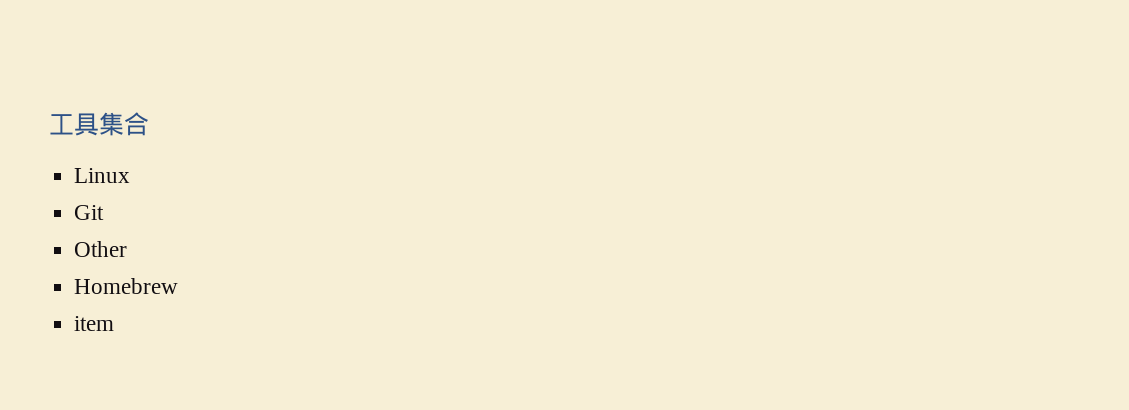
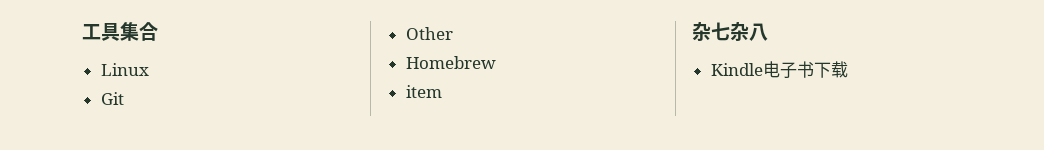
+ 杂七杂八
+ Kindle电子书下载

